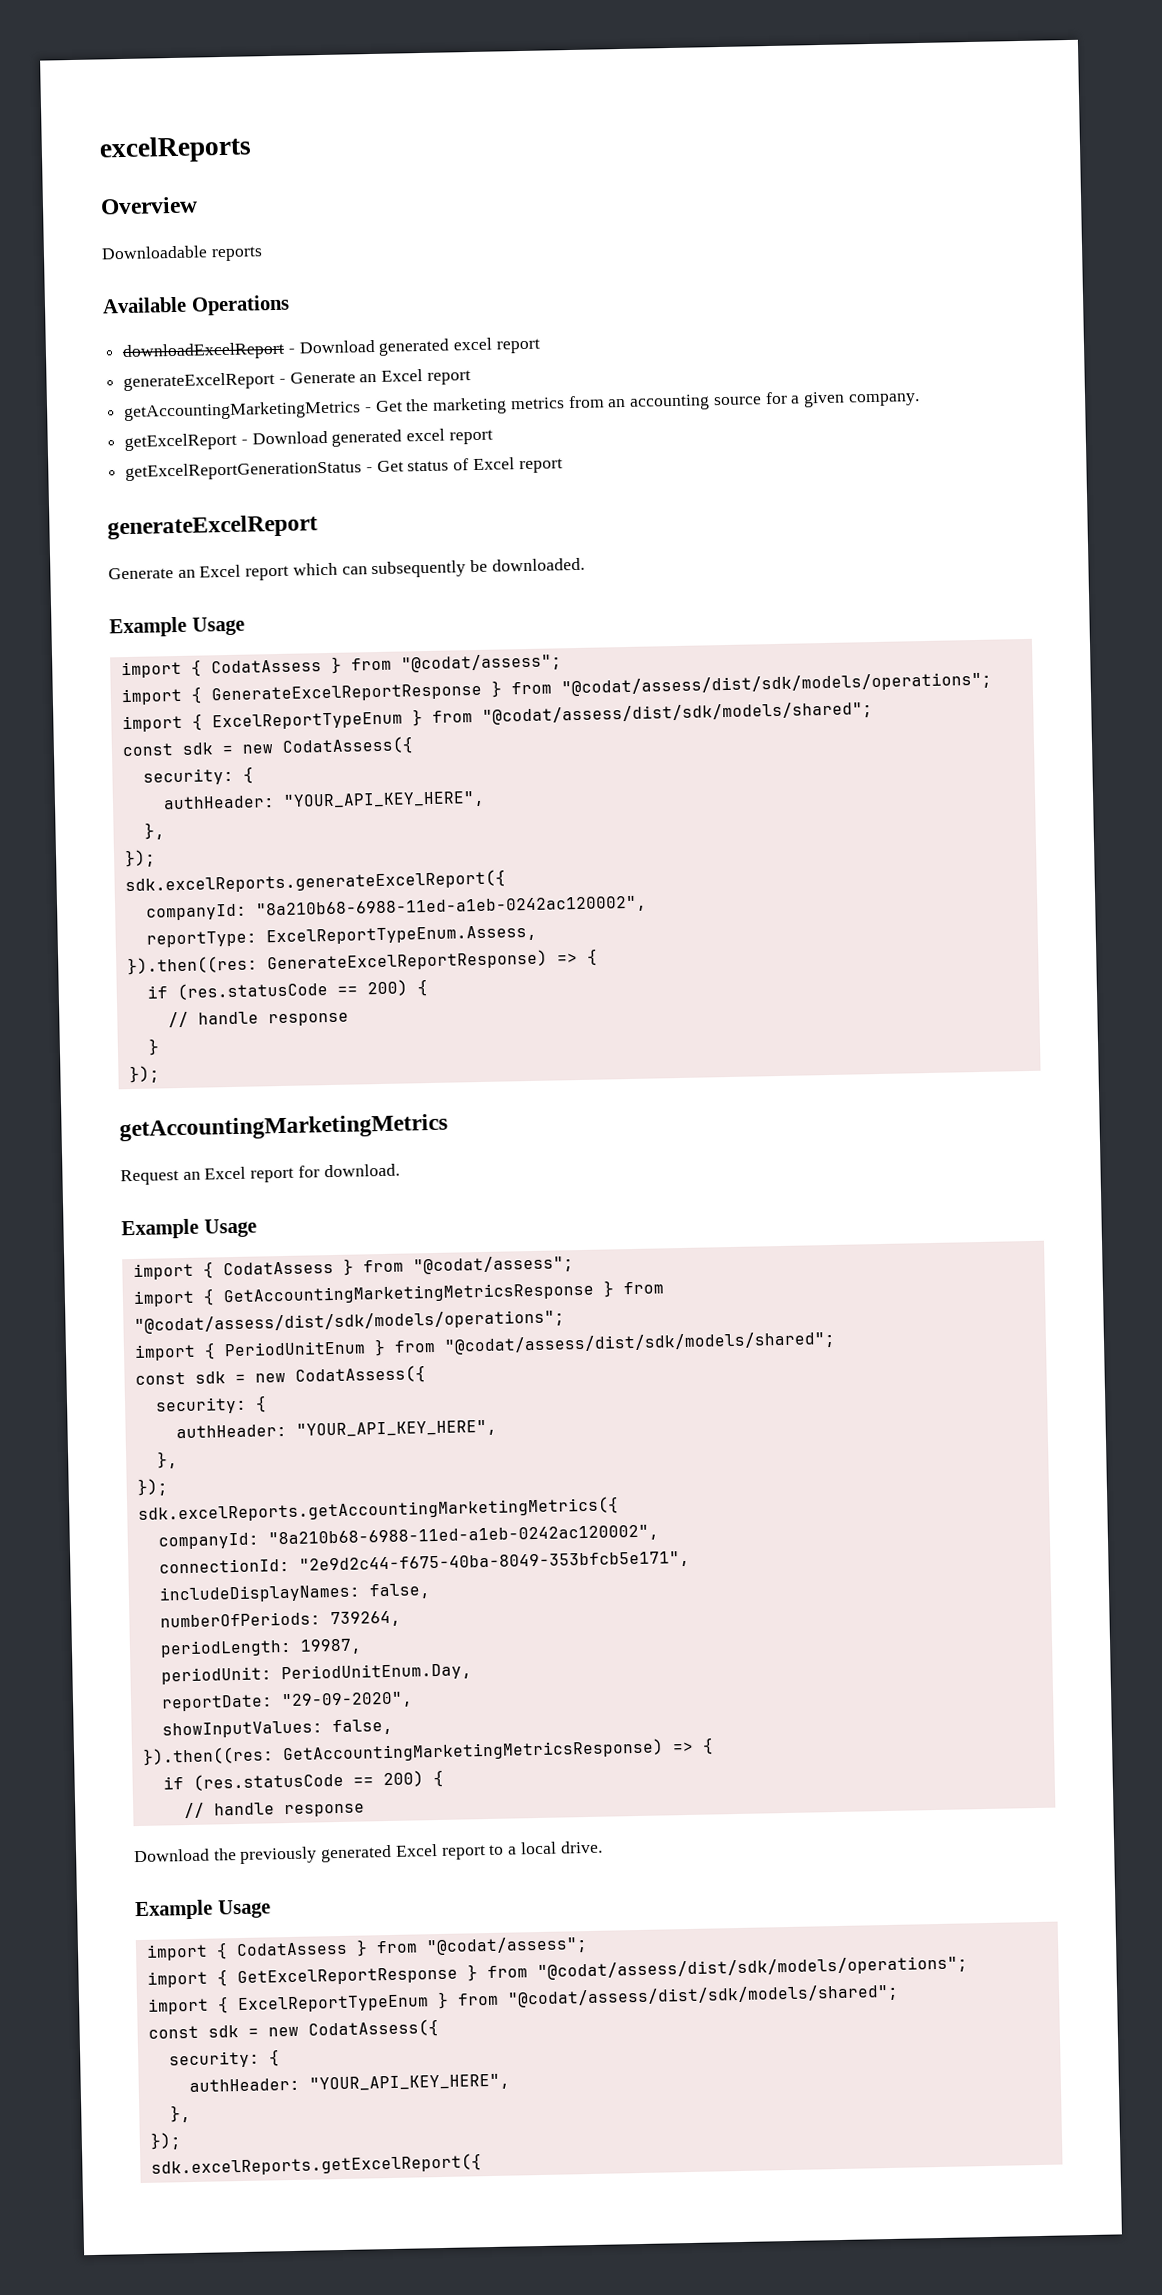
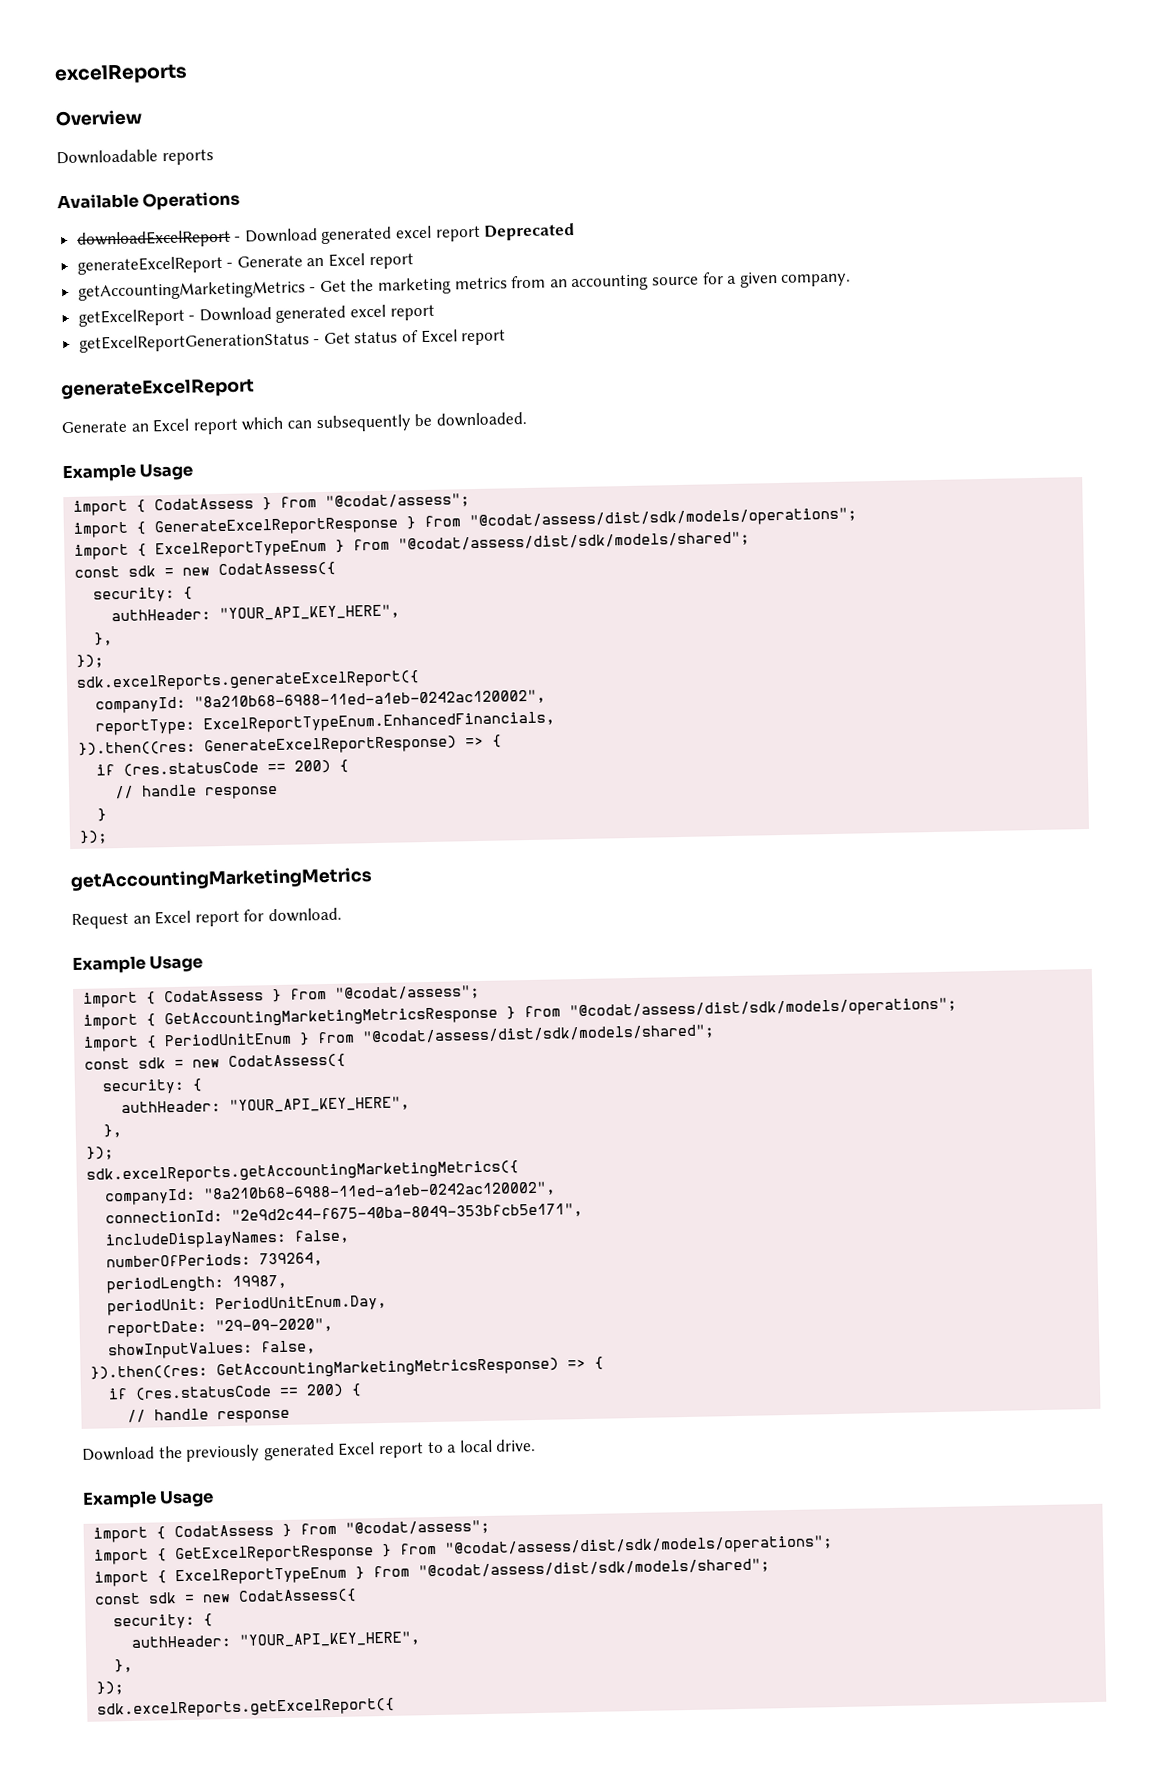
- downloadExcelReport - Download generated excel report
+ downloadExcelReport - Download generated excel report Deprecated
- reportType: ExcelReportTypeEnum.Assess,
+ reportType: ExcelReportTypeEnum.EnhancedFinancials,

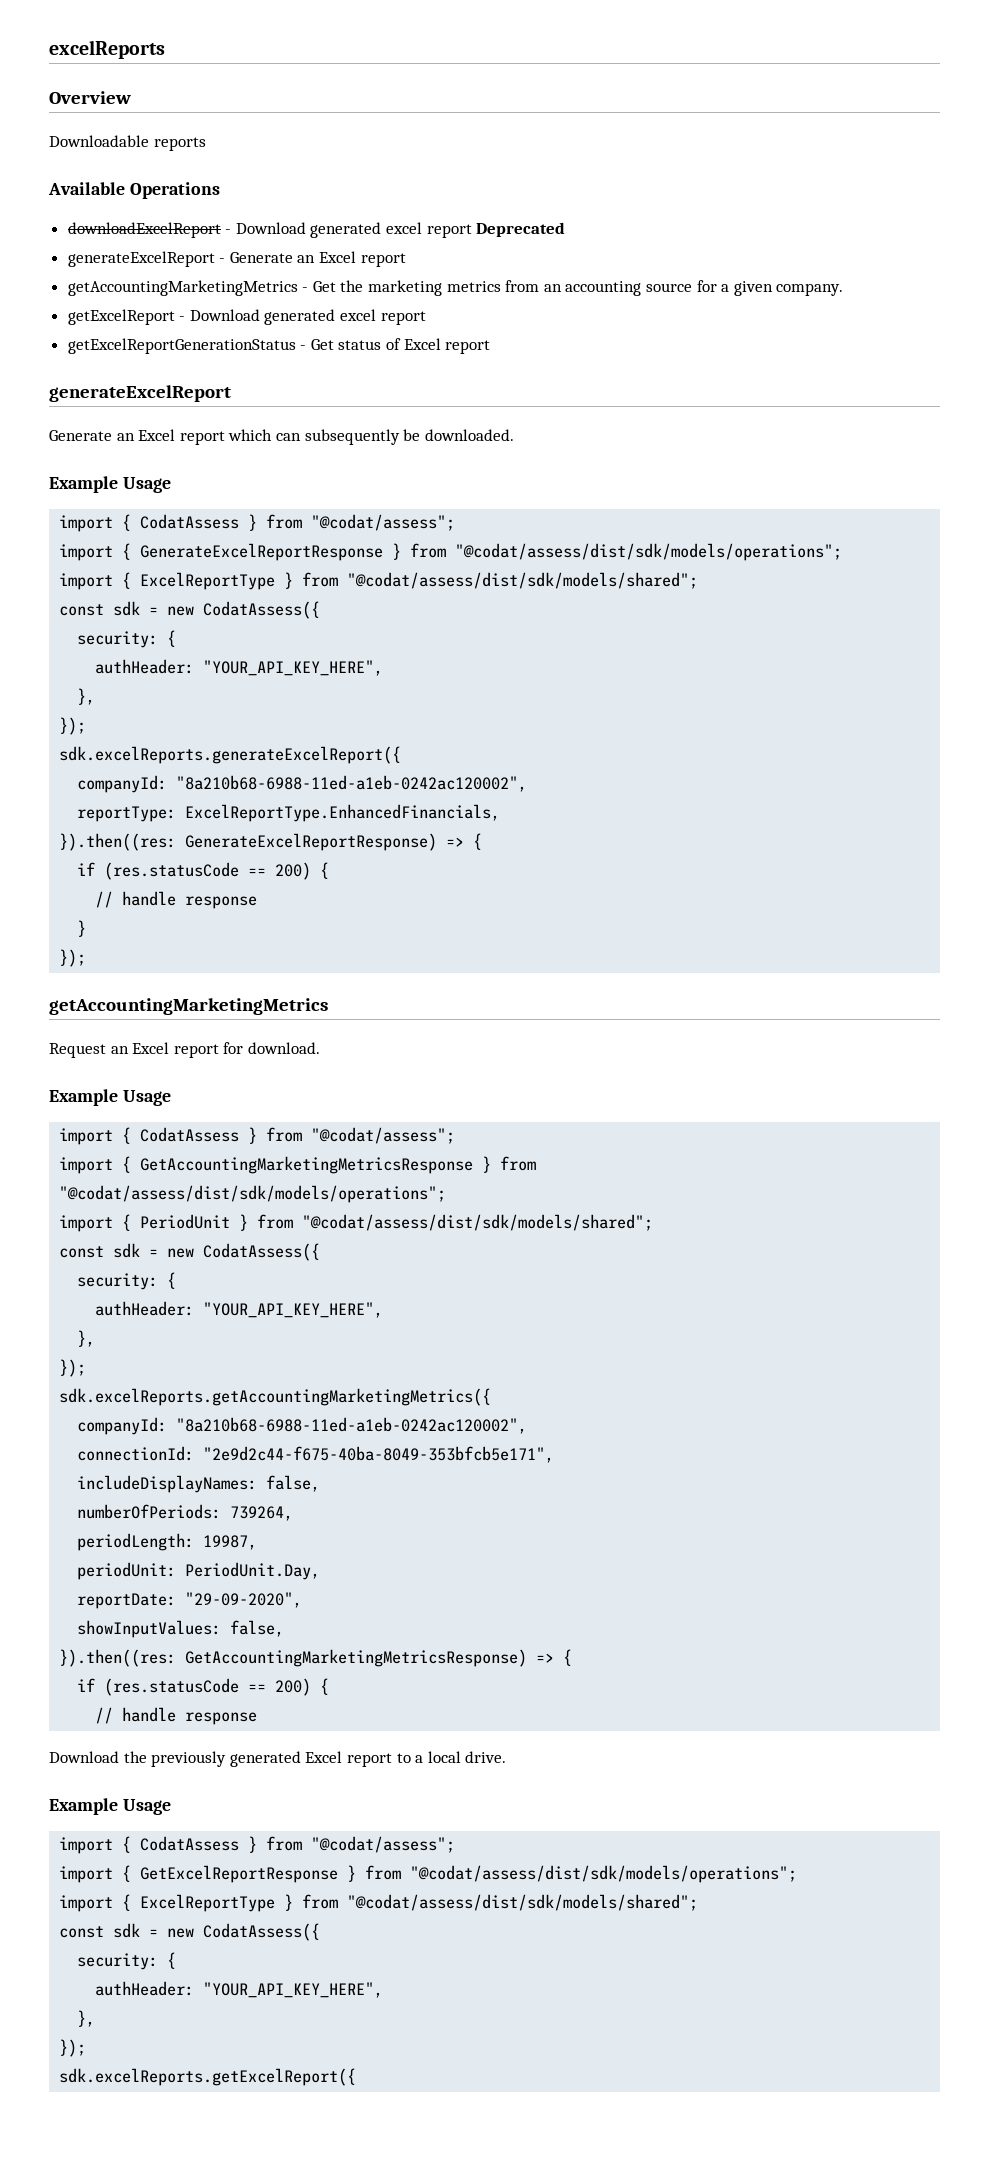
  import { GenerateExcelReportResponse } from "@codat/assess/dist/sdk/models/operations";
- import { ExcelReportTypeEnum } from "@codat/assess/dist/sdk/models/shared";
+ import { ExcelReportType } from "@codat/assess/dist/sdk/models/shared";
- reportType: ExcelReportTypeEnum.EnhancedFinancials,
+ reportType: ExcelReportType.EnhancedFinancials,
- import { PeriodUnitEnum } from "@codat/assess/dist/sdk/models/shared";
+ import { PeriodUnit } from "@codat/assess/dist/sdk/models/shared";
- periodUnit: PeriodUnitEnum.Day,
+ periodUnit: PeriodUnit.Day,
  import { GetExcelReportResponse } from "@codat/assess/dist/sdk/models/operations";
- import { ExcelReportTypeEnum } from "@codat/assess/dist/sdk/models/shared";
+ import { ExcelReportType } from "@codat/assess/dist/sdk/models/shared";

